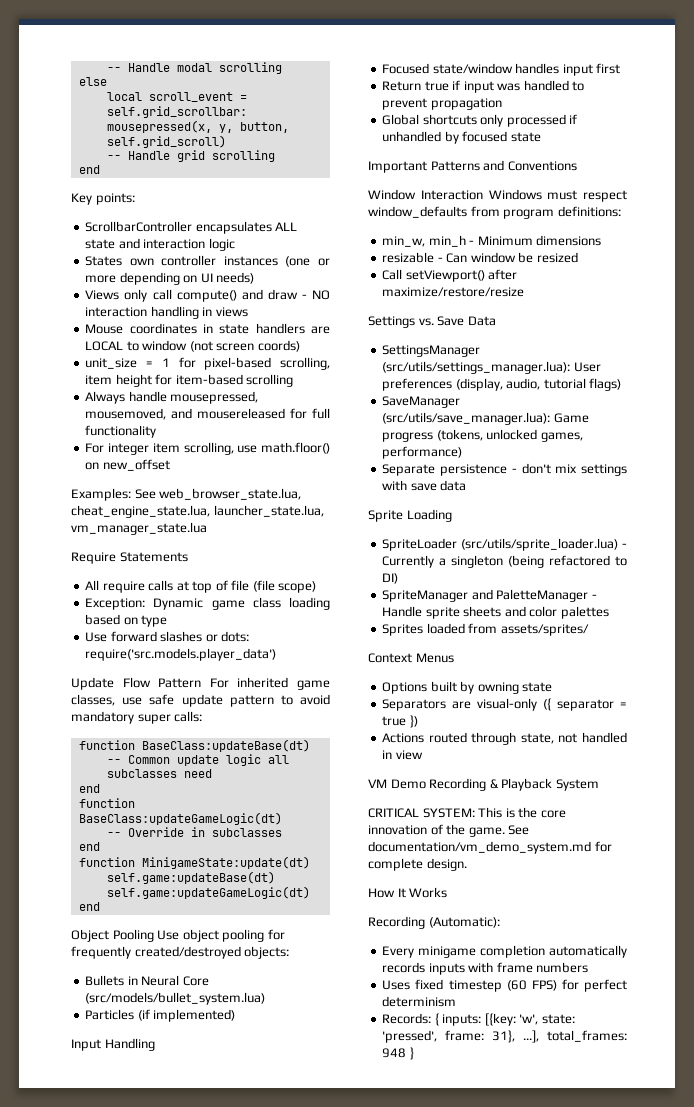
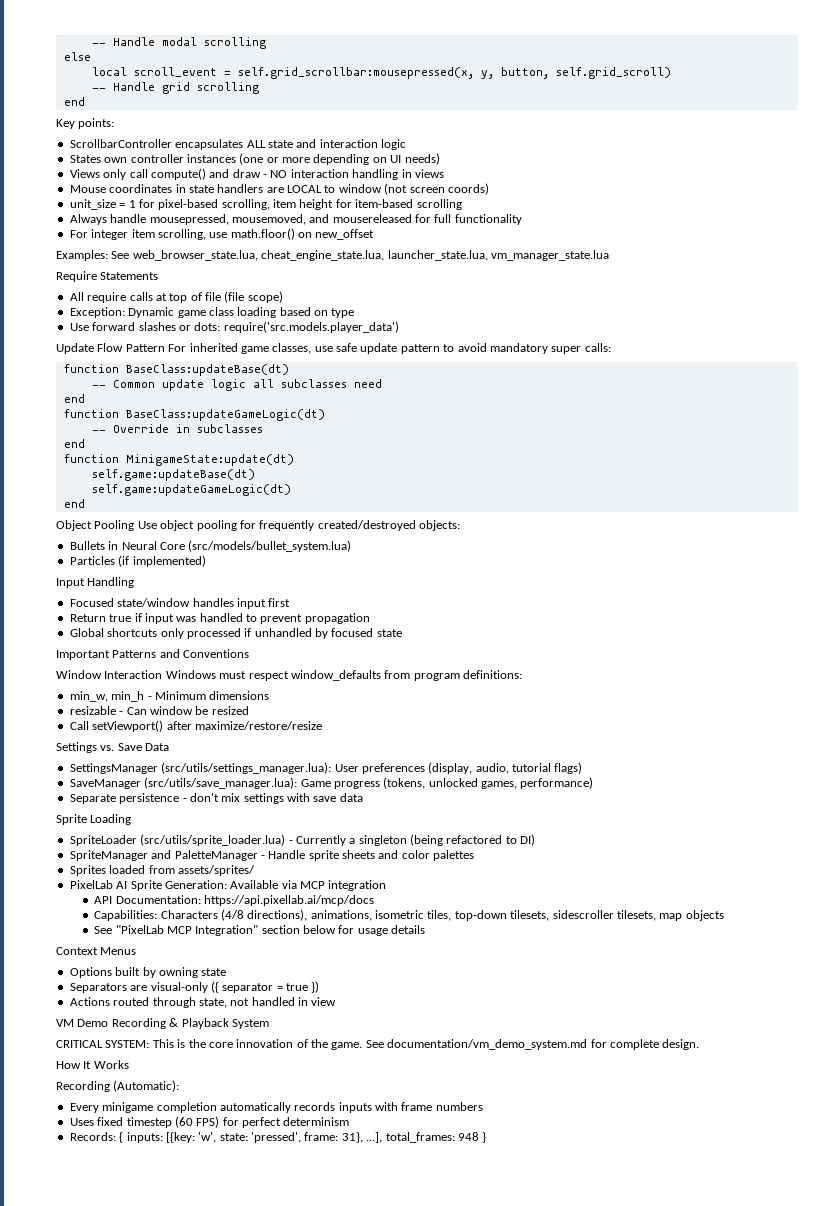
+ PixelLab AI Sprite Generation: Available via MCP integration
+ API Documentation: https://api.pixellab.ai/mcp/docs
+ Capabilities: Characters (4/8 directions), animations, isometric tiles, top-down tilesets, sidescroller tilesets, map objects
+ See "PixelLab MCP Integration" section below for usage details

